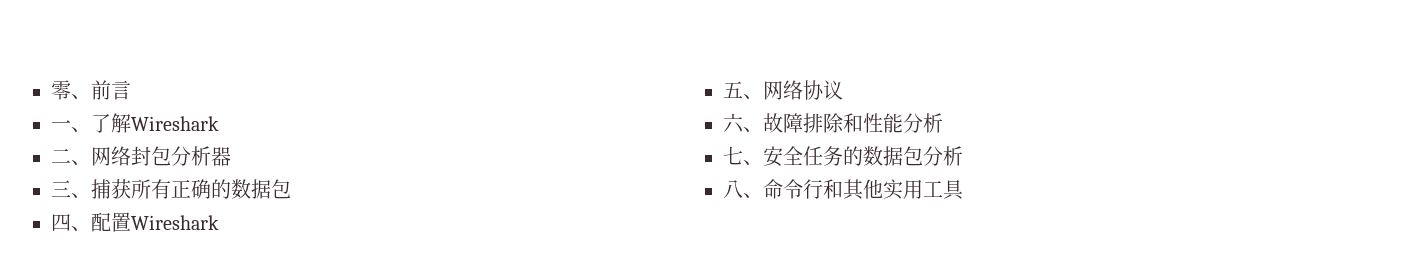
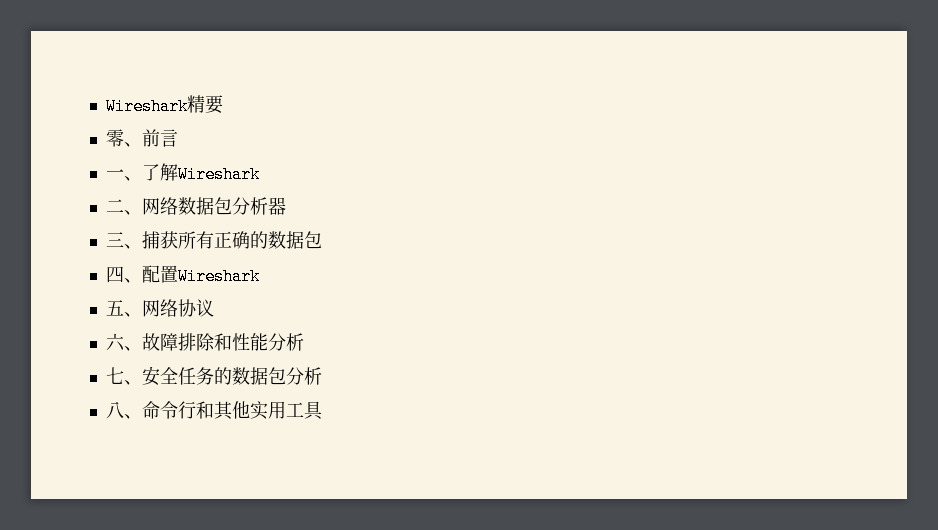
+ Wireshark精要
- 二、网络封包分析器
+ 二、网络数据包分析器

